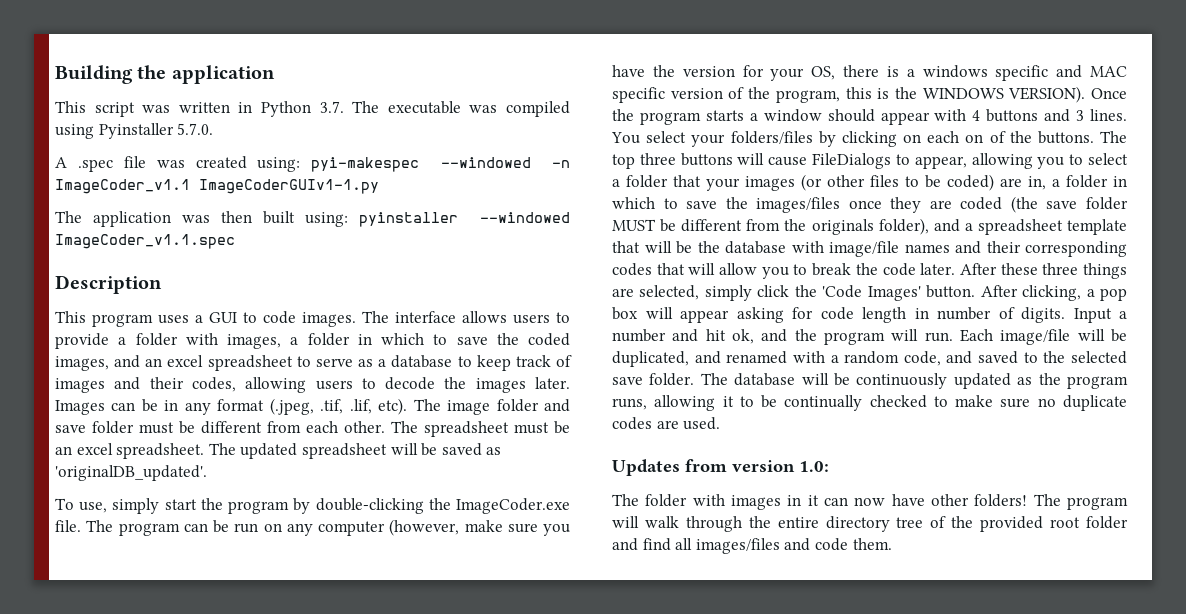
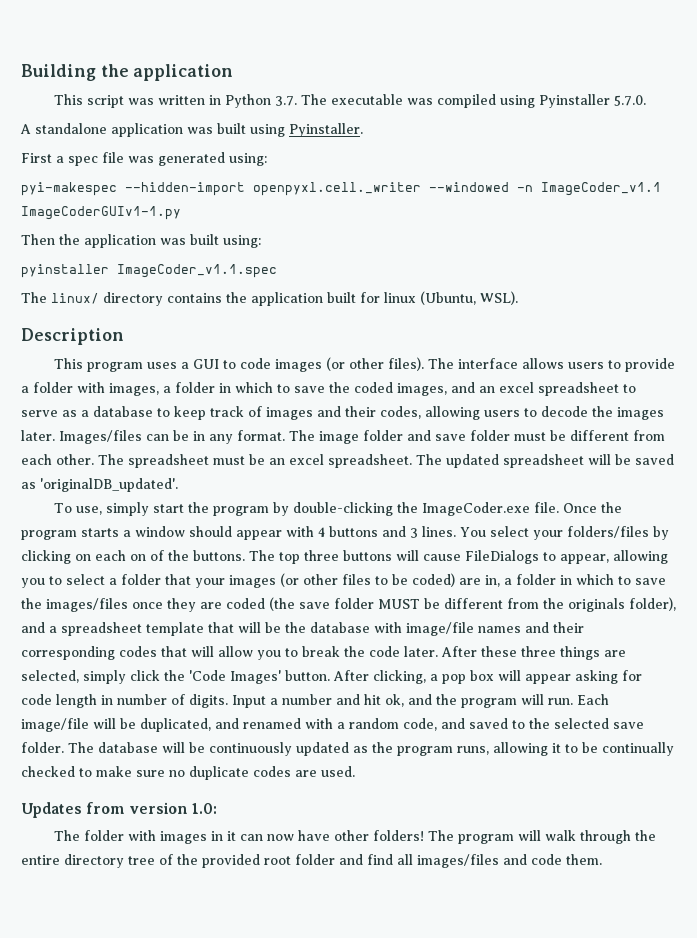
- A .spec file was created using: pyi-makespec --windowed -n ImageCoder_v1.1 ImageCoderGUIv1-1.py
+ A standalone application was built using Pyinstaller.
+ First a spec file was generated using:
+ pyi-makespec --hidden-import openpyxl.cell._writer --windowed -n ImageCoder_v1.1 ImageCoderGUIv1-1.py
- The application was then built using: pyinstaller --windowed ImageCoder_v1.1.spec
+ Then the application was built using:
+ pyinstaller ImageCoder_v1.1.spec
+ The linux/ directory contains the application built for linux (Ubuntu, WSL).
- This program uses a GUI to code images.
+ This program uses a GUI to code images (or other files).
- Images can be in any format (.jpeg, .tif, .lif, etc).
+ Images/files can be in any format.
- The program can be run on any computer (however, make sure you have the version for your OS, there is a windows specific and MAC specific version of the program, this is the WINDOWS VERSION).

